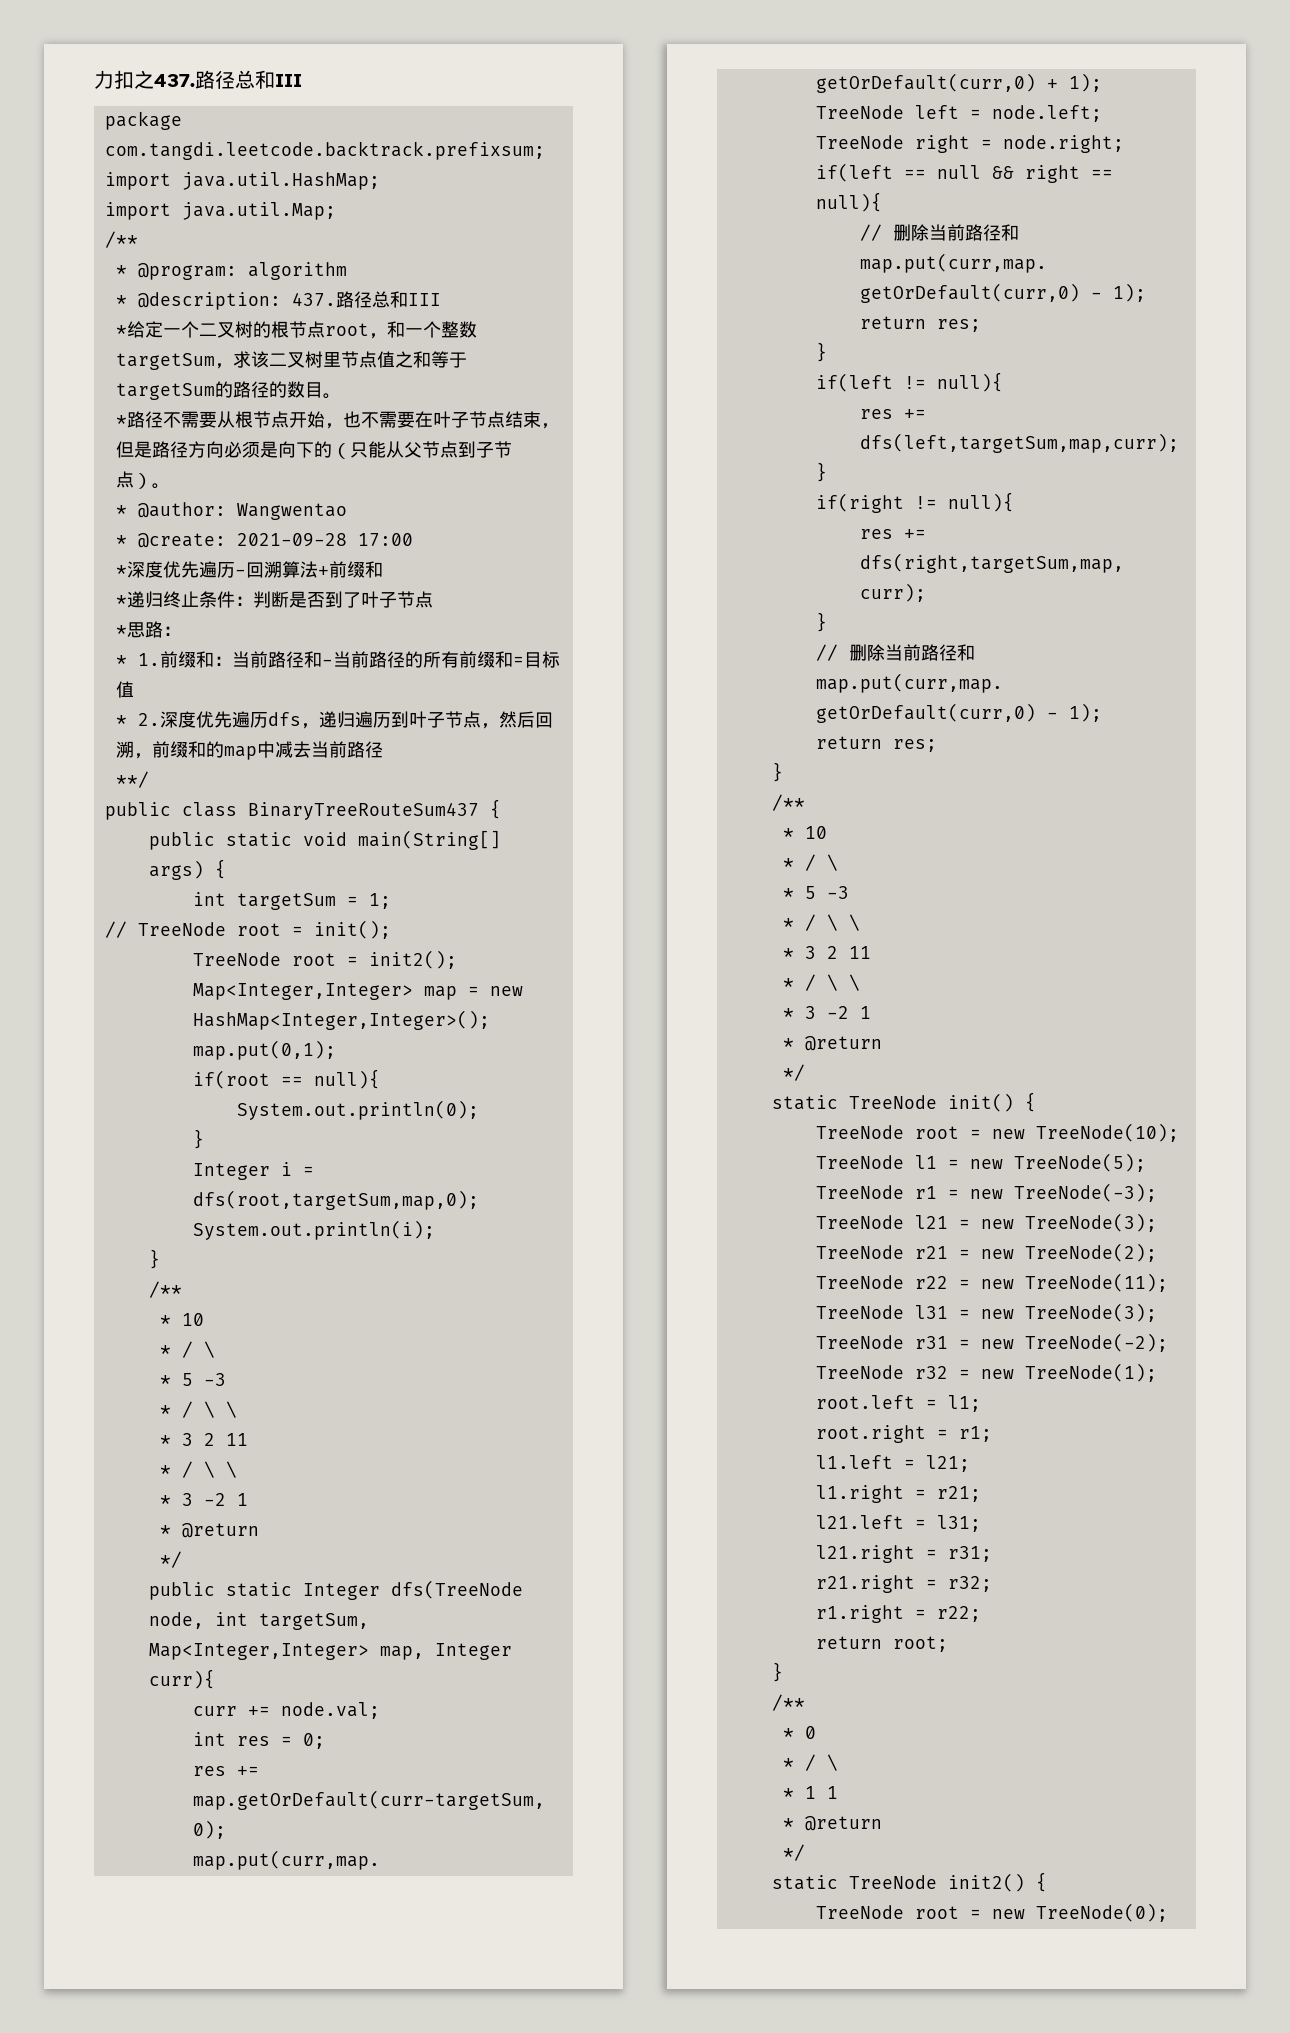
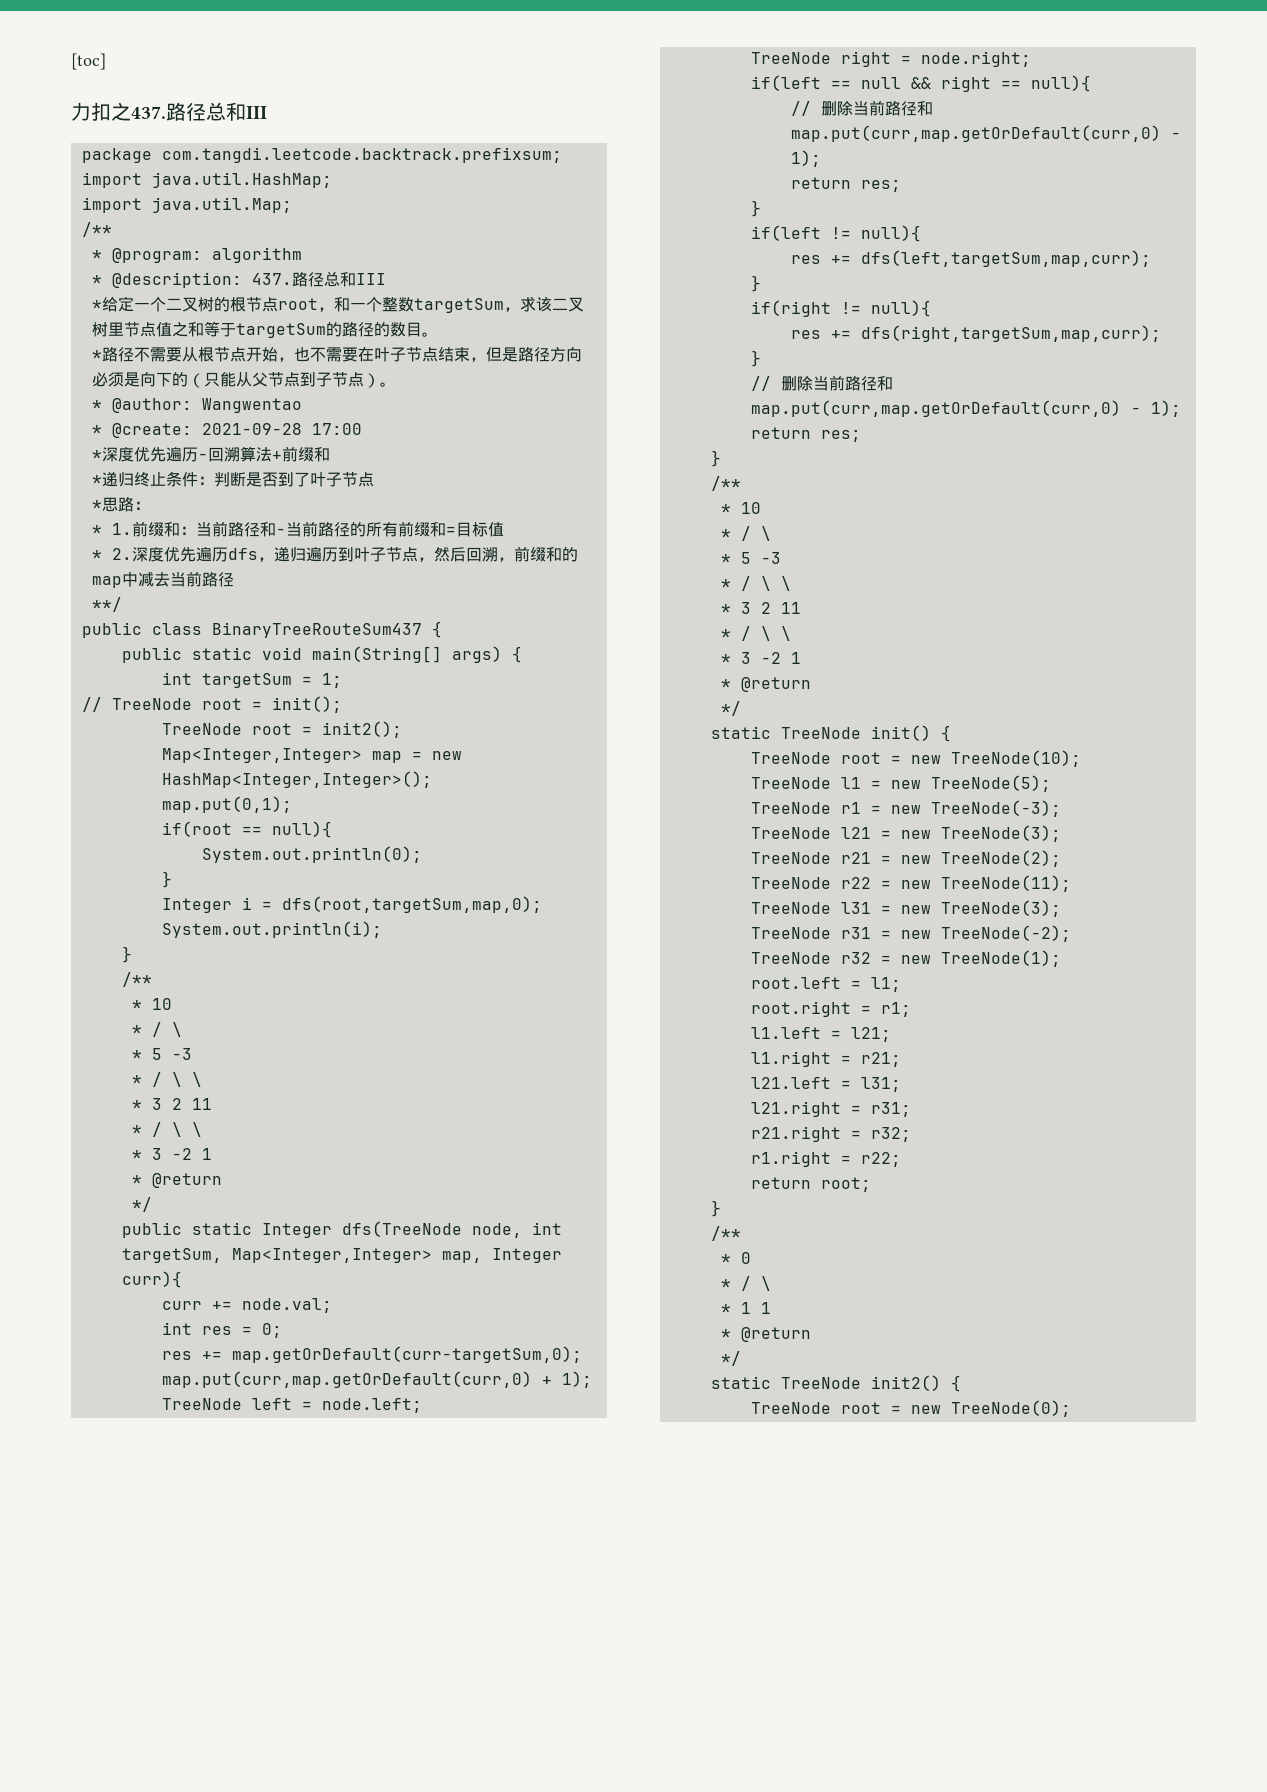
+ [toc]

